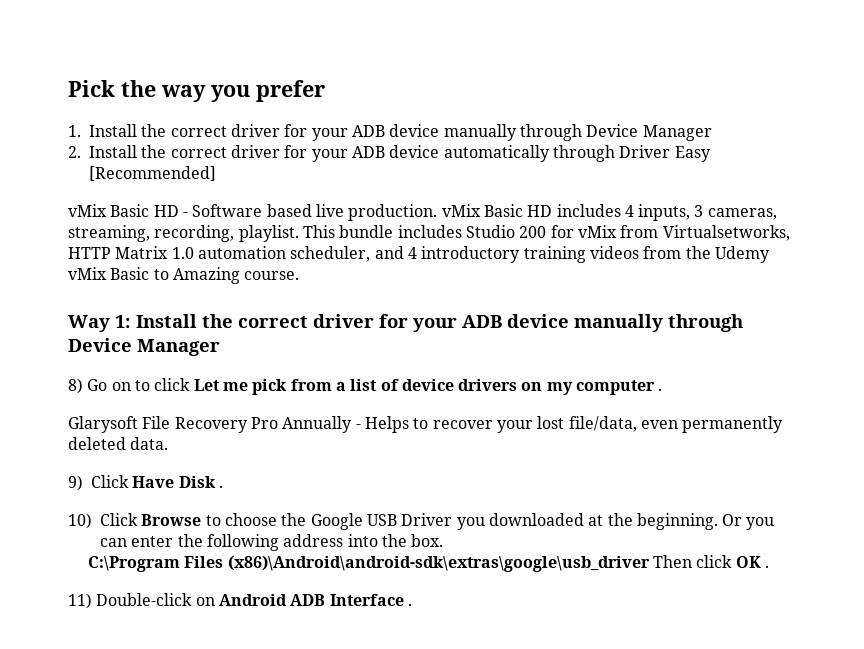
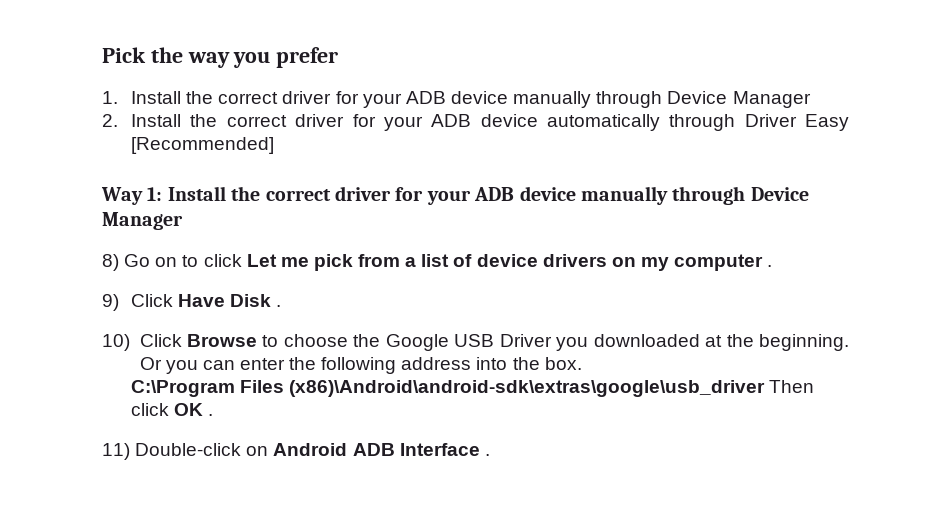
- vMix Basic HD - Software based live production. vMix Basic HD includes 4 inputs, 3 cameras, streaming, recording, playlist. This bundle includes Studio 200 for vMix from Virtualsetworks, HTTP Matrix 1.0 automation scheduler, and 4 introductory training videos from the Udemy vMix Basic to Amazing course.
- Glarysoft File Recovery Pro Annually - Helps to recover your lost file/data, even permanently deleted data.

